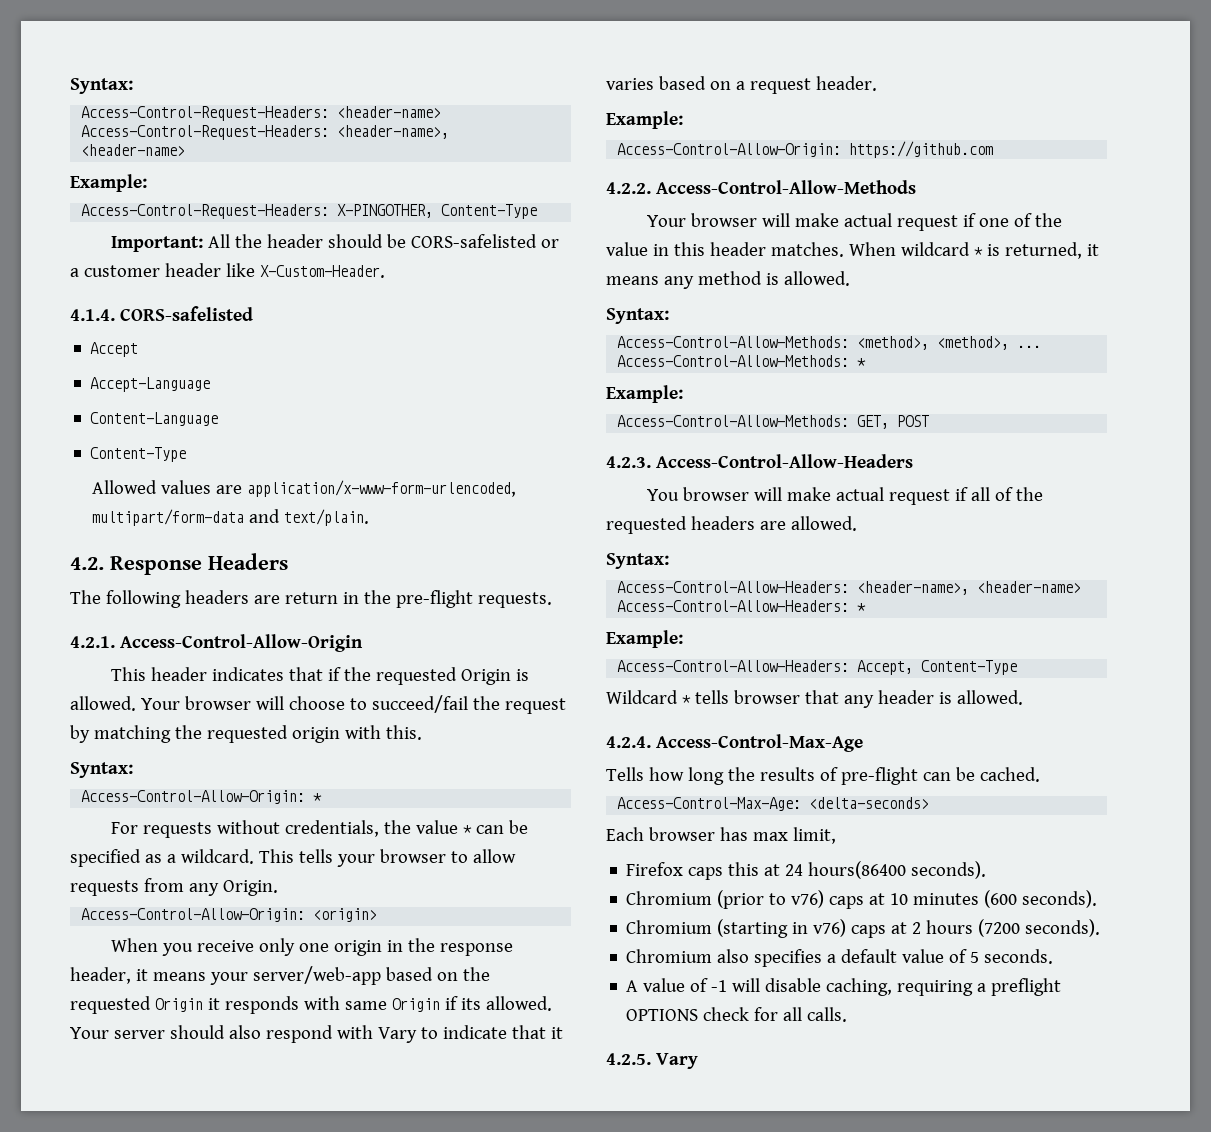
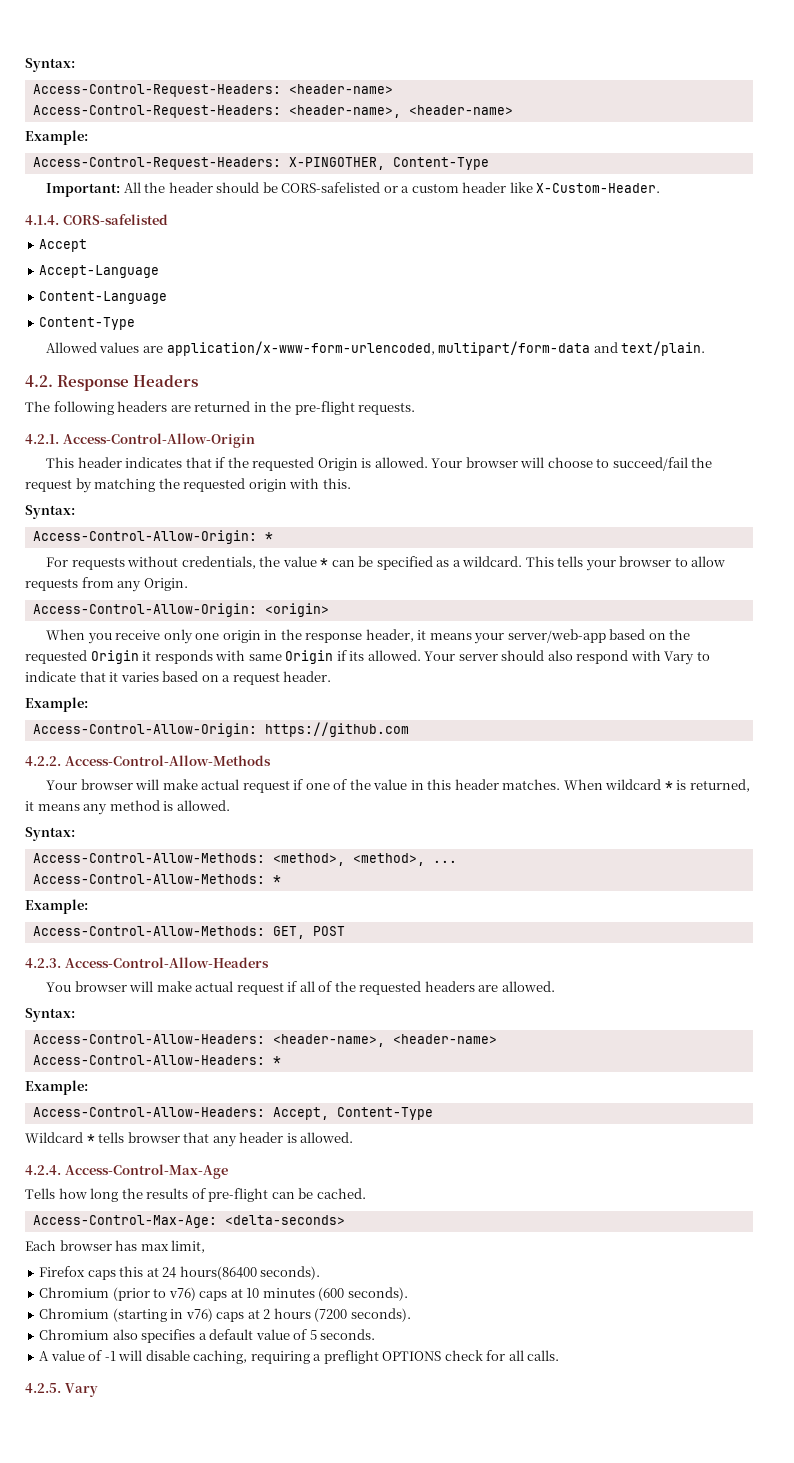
- Important: All the header should be CORS-safelisted or a customer header like X-Custom-Header.
+ Important: All the header should be CORS-safelisted or a custom header like X-Custom-Header.
- The following headers are return in the pre-flight requests.
+ The following headers are returned in the pre-flight requests.

